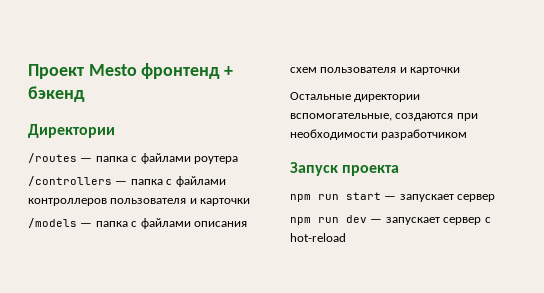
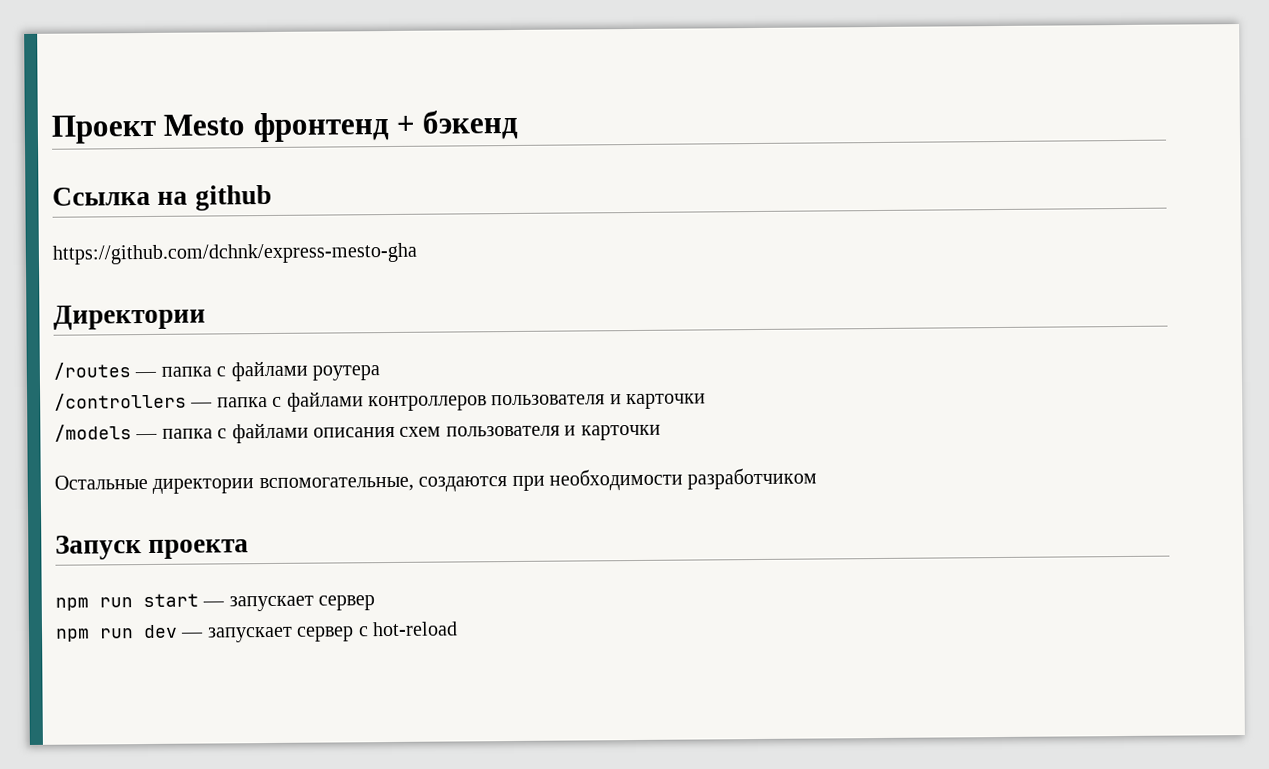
+ Ссылка на github
+ https://github.com/dchnk/express-mesto-gha

